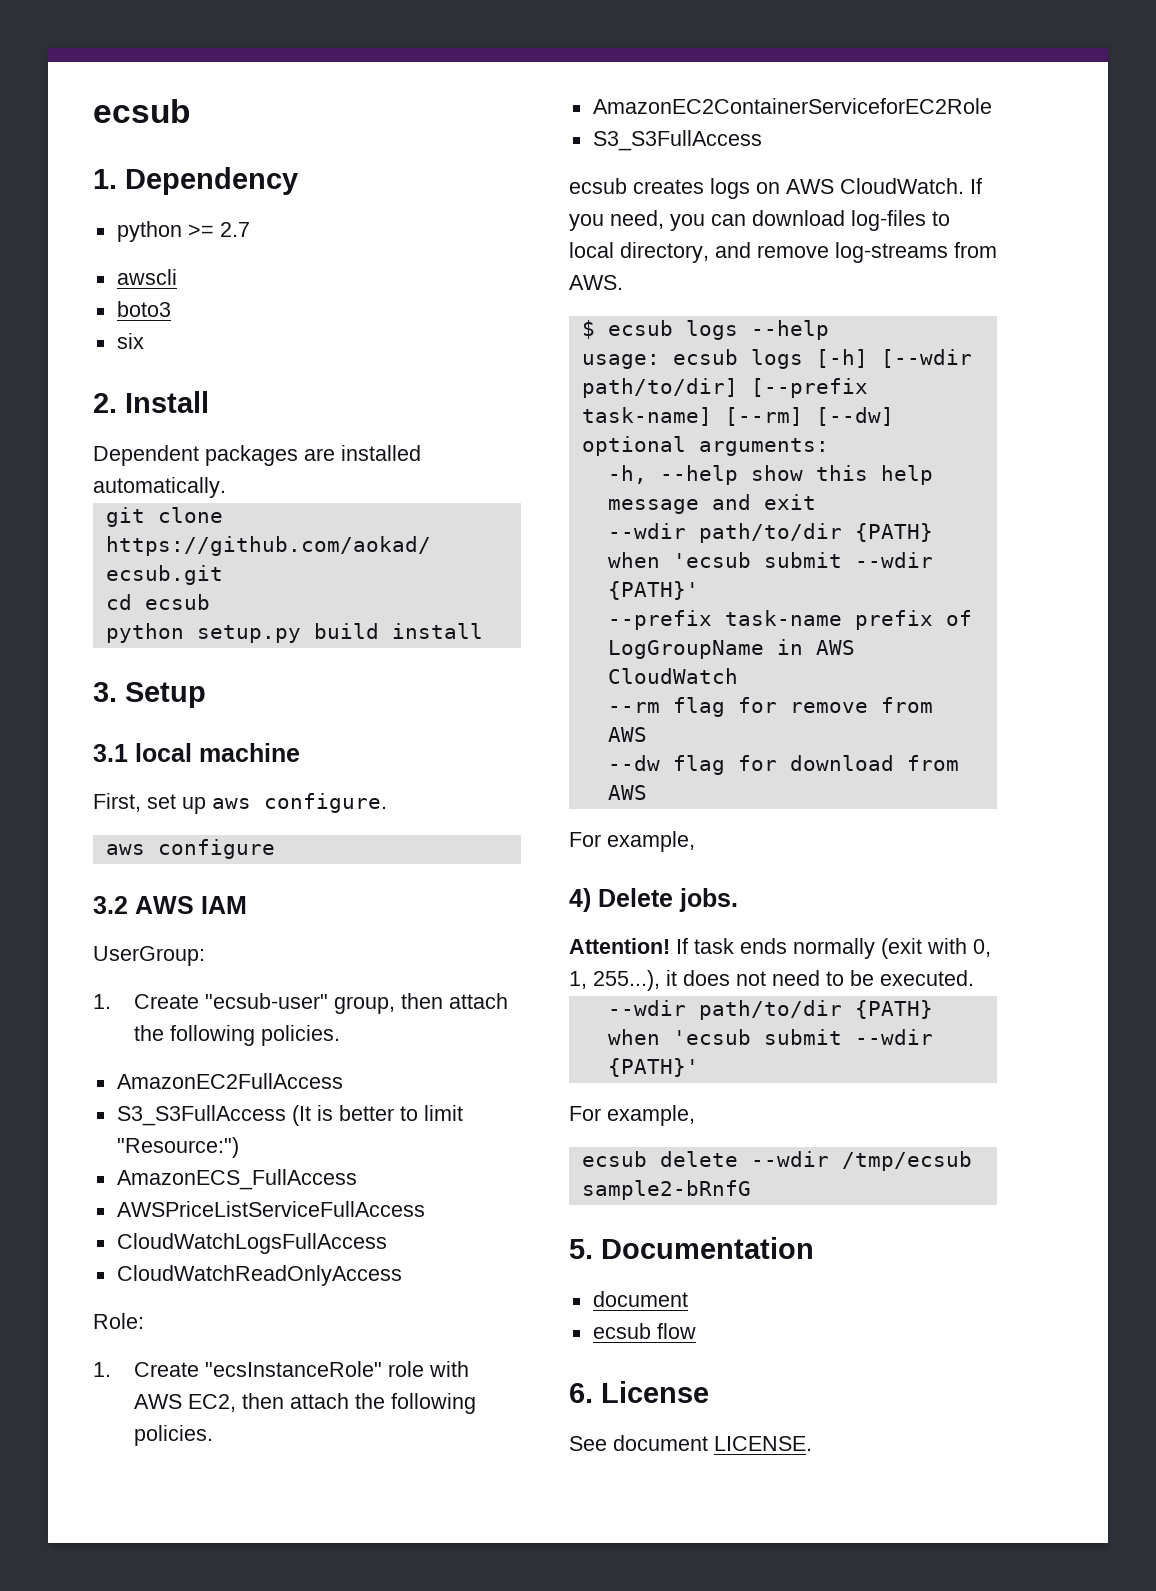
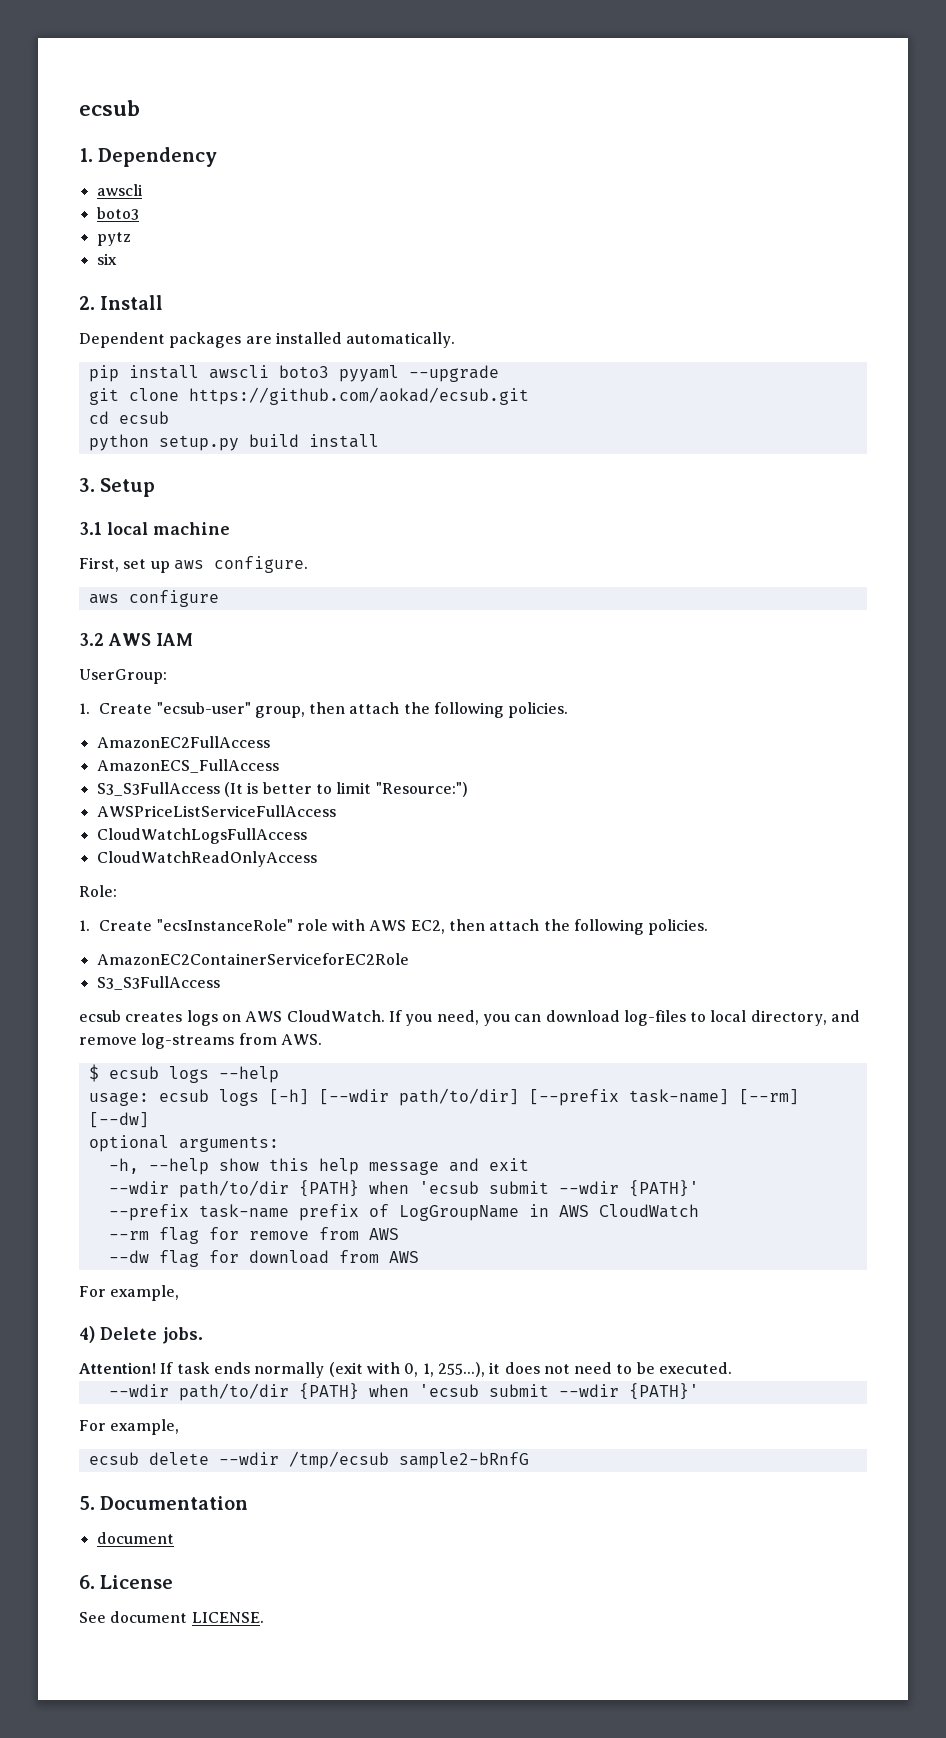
- python >= 2.7
+ pytz
+ pip install awscli boto3 pyyaml --upgrade
+ AmazonECS_FullAccess
- AmazonECS_FullAccess
- ecsub flow

